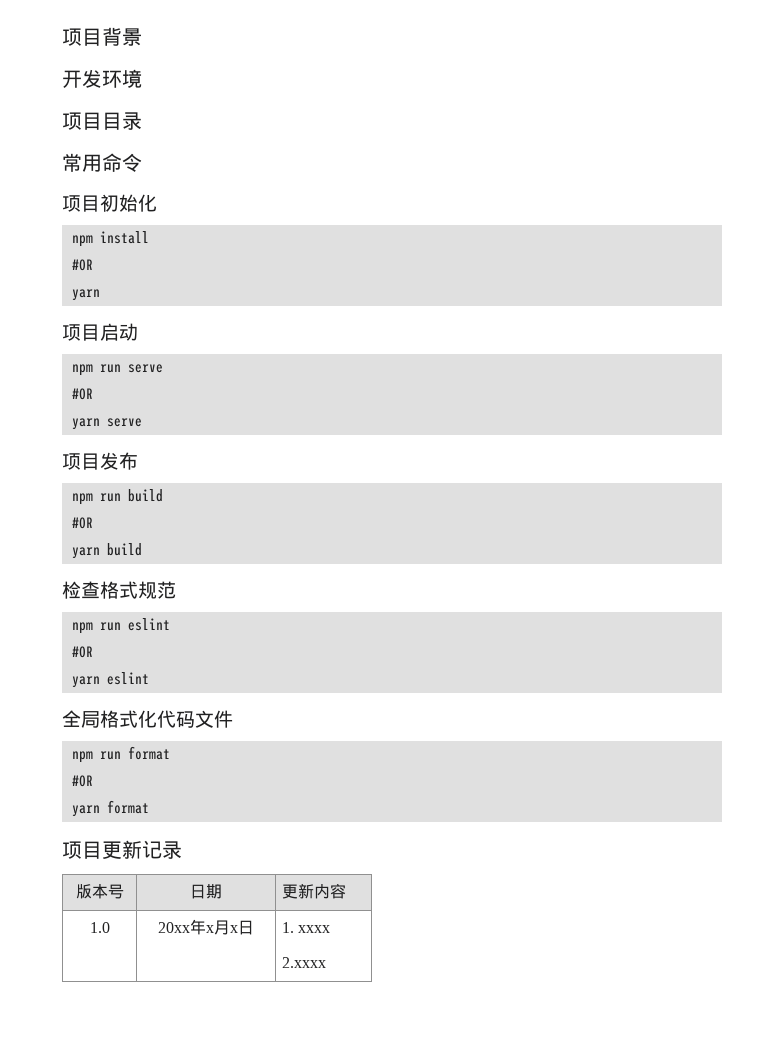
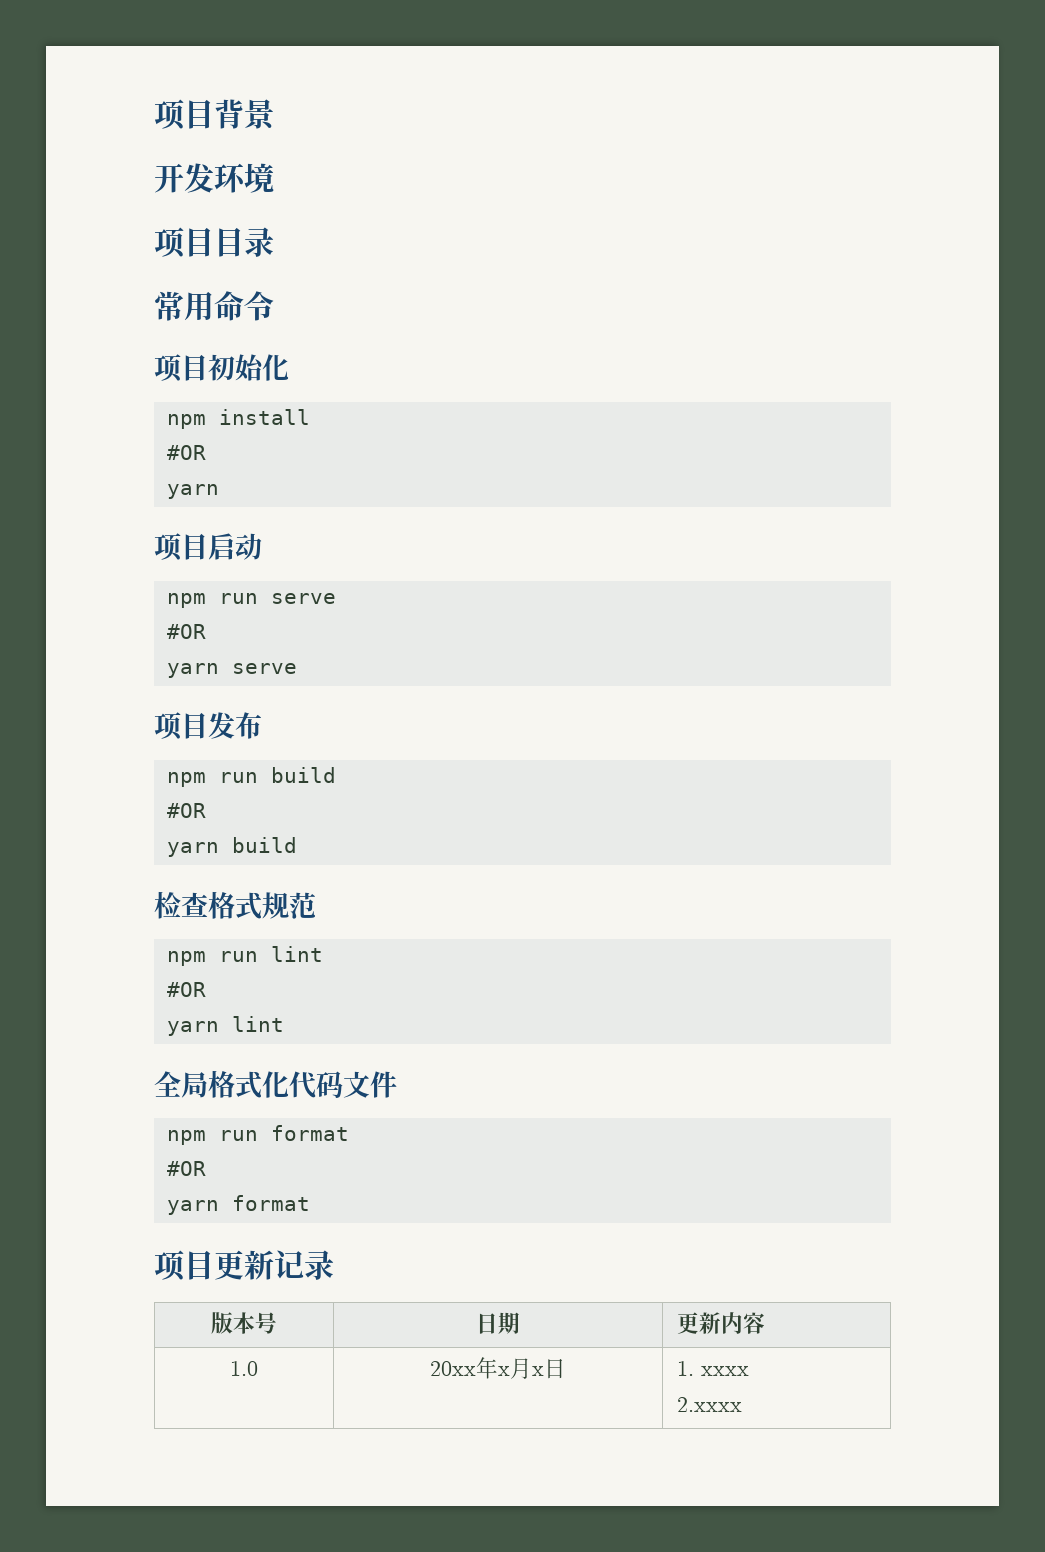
- npm run eslint
+ npm run lint
  #OR
- yarn eslint
+ yarn lint

